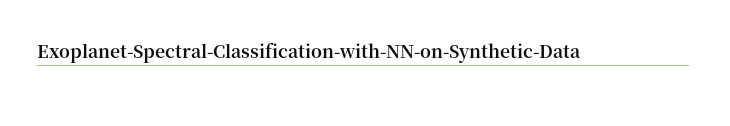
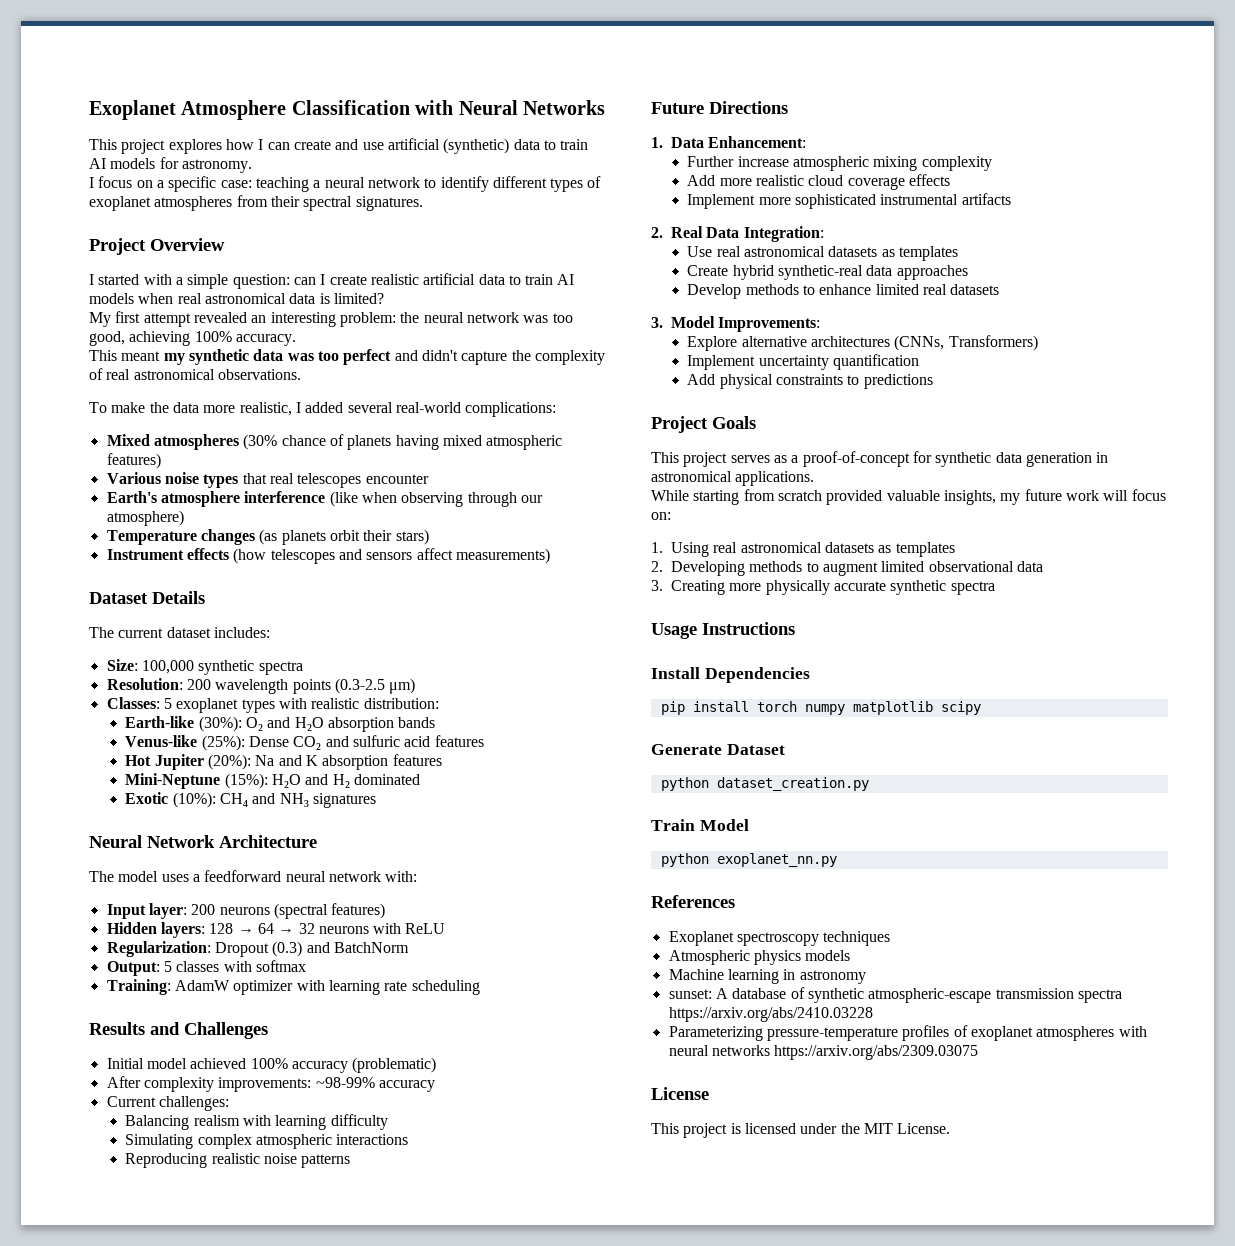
- Exoplanet-Spectral-Classification-with-NN-on-Synthetic-Data
+ Exoplanet Atmosphere Classification with Neural Networks
+ This project explores how I can create and use artificial (synthetic) data to train AI models for astronomy.
+ I focus on a specific case: teaching a neural network to identify different types of exoplanet atmospheres from their spectral signatures.
+ Project Overview
+ I started with a simple question: can I create realistic artificial data to train AI models when real astronomical data is limited?
+ My first attempt revealed an interesting problem: the neural network was too good, achieving 100% accuracy.
+ This meant my synthetic data was too perfect and didn't capture the complexity of real astronomical observations.
+ To make the data more realistic, I added several real-world complications:
+ Mixed atmospheres (30% chance of planets having mixed atmospheric features)
+ Various noise types that real telescopes encounter
+ Earth's atmosphere interference (like when observing through our atmosphere)
+ Temperature changes (as planets orbit their stars)
+ Instrument effects (how telescopes and sensors affect measurements)
+ Dataset Details
+ The current dataset includes:
+ Size: 100,000 synthetic spectra
+ Resolution: 200 wavelength points (0.3-2.5 μm)
+ Classes: 5 exoplanet types with realistic distribution:
+ Earth-like (30%): O₂ and H₂O absorption bands
+ Venus-like (25%): Dense CO₂ and sulfuric acid features
+ Hot Jupiter (20%): Na and K absorption features
+ Mini-Neptune (15%): H₂O and H₂ dominated
+ Exotic (10%): CH₄ and NH₃ signatures
+ Neural Network Architecture
+ The model uses a feedforward neural network with:
+ Input layer: 200 neurons (spectral features)
+ Hidden layers: 128 → 64 → 32 neurons with ReLU
+ Regularization: Dropout (0.3) and BatchNorm
+ Output: 5 classes with softmax
+ Training: AdamW optimizer with learning rate scheduling
+ Results and Challenges
+ Initial model achieved 100% accuracy (problematic)
+ After complexity improvements: ~98-99% accuracy
+ Current challenges:
+ Balancing realism with learning difficulty
+ Simulating complex atmospheric interactions
+ Reproducing realistic noise patterns
+ Future Directions
+ 1. Data Enhancement:
+ Further increase atmospheric mixing complexity
+ Add more realistic cloud coverage effects
+ Implement more sophisticated instrumental artifacts
+ 2. Real Data Integration:
+ Use real astronomical datasets as templates
+ Create hybrid synthetic-real data approaches
+ Develop methods to enhance limited real datasets
+ 3. Model Improvements:
+ Explore alternative architectures (CNNs, Transformers)
+ Implement uncertainty quantification
+ Add physical constraints to predictions
+ Project Goals
+ This project serves as a proof-of-concept for synthetic data generation in astronomical applications.
+ While starting from scratch provided valuable insights, my future work will focus on:
+ 1. Using real astronomical datasets as templates
+ 2. Developing methods to augment limited observational data
+ 3. Creating more physically accurate synthetic spectra
+ Usage Instructions
+ Install Dependencies
+ pip install torch numpy matplotlib scipy
+ Generate Dataset
+ python dataset_creation.py
+ Train Model
+ python exoplanet_nn.py
+ References
+ Exoplanet spectroscopy techniques
+ Atmospheric physics models
+ Machine learning in astronomy
+ sunset: A database of synthetic atmospheric-escape transmission spectra https://arxiv.org/abs/2410.03228
+ Parameterizing pressure-temperature profiles of exoplanet atmospheres with neural networks https://arxiv.org/abs/2309.03075
+ License
+ This project is licensed under the MIT License.

